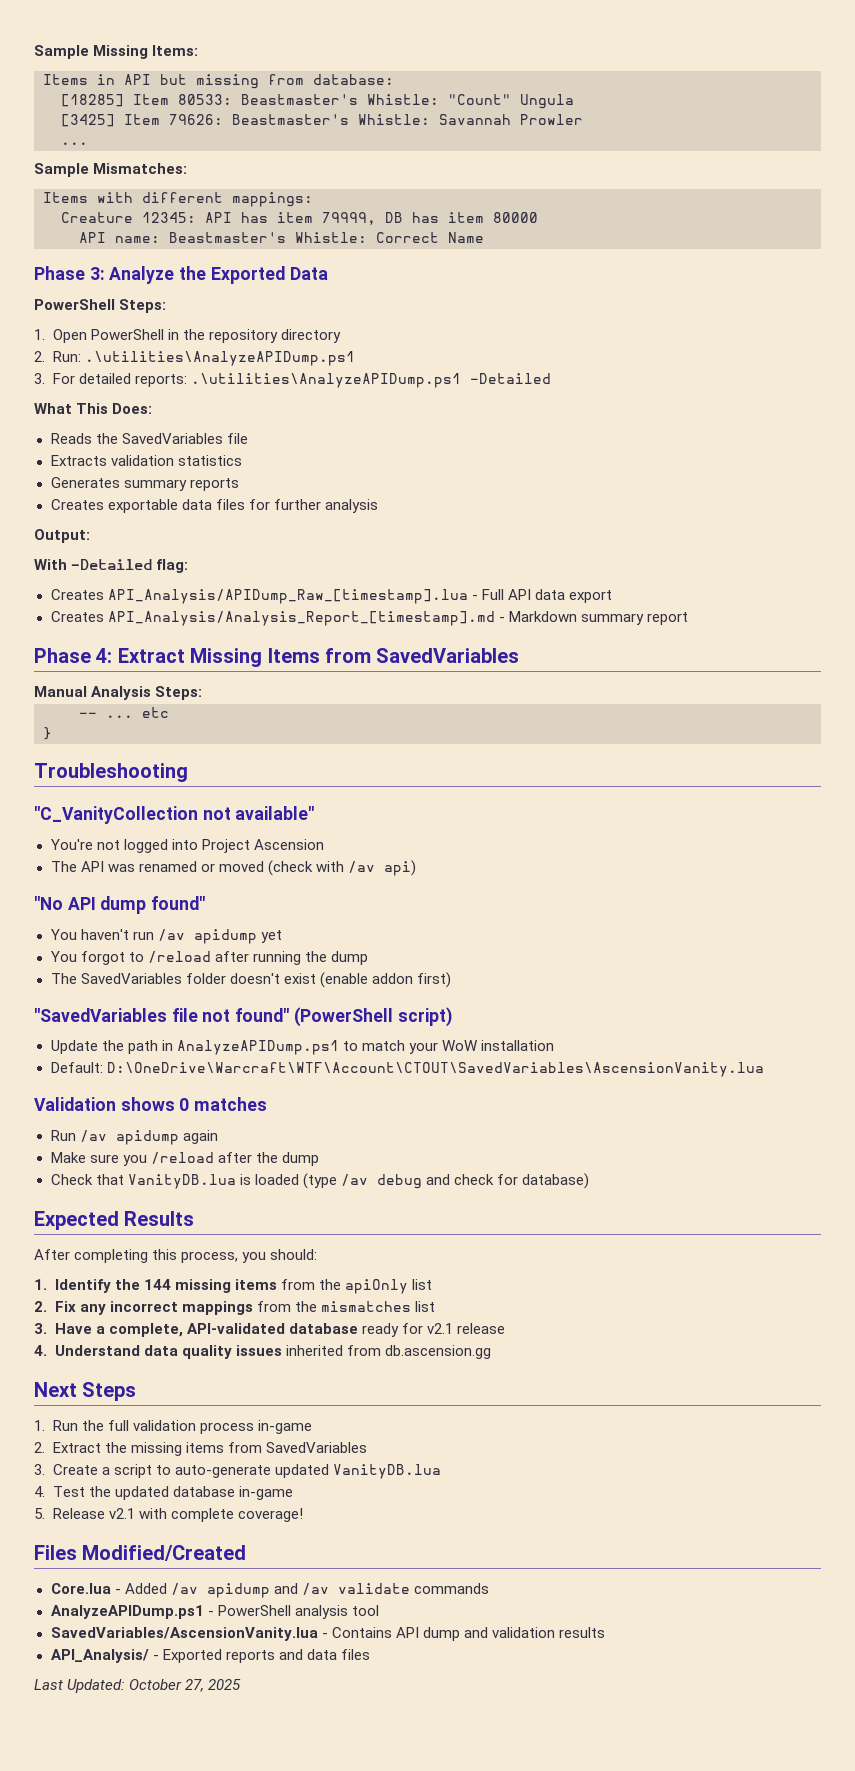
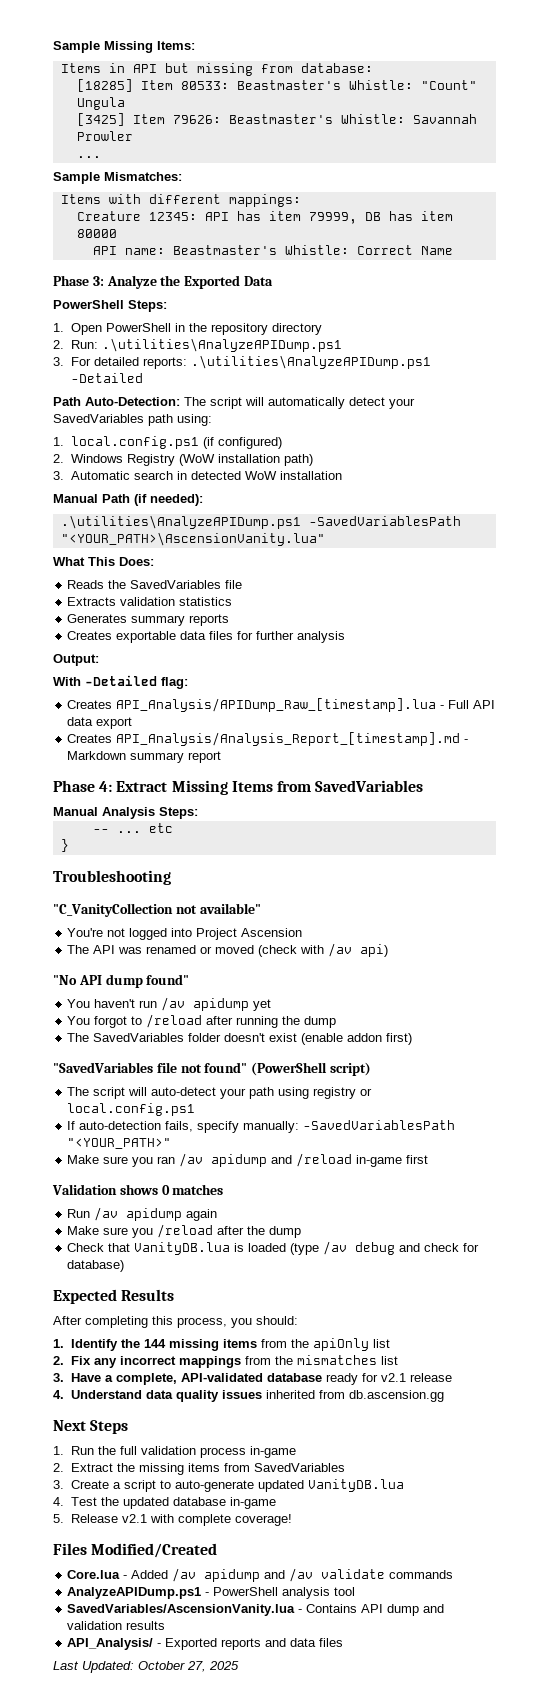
+ Path Auto-Detection: The script will automatically detect your SavedVariables path using:
+ 1. local.config.ps1 (if configured)
+ 2. Windows Registry (WoW installation path)
+ 3. Automatic search in detected WoW installation
+ Manual Path (if needed):
+ .\utilities\AnalyzeAPIDump.ps1 -SavedVariablesPath "<YOUR_PATH>\AscensionVanity.lua"
- Update the path in AnalyzeAPIDump.ps1 to match your WoW installation
- Default: D:\OneDrive\Warcraft\WTF\Account\CTOUT\SavedVariables\AscensionVanity.lua
+ The script will auto-detect your path using registry or local.config.ps1
+ If auto-detection fails, specify manually: -SavedVariablesPath "<YOUR_PATH>"
+ Make sure you ran /av apidump and /reload in-game first

